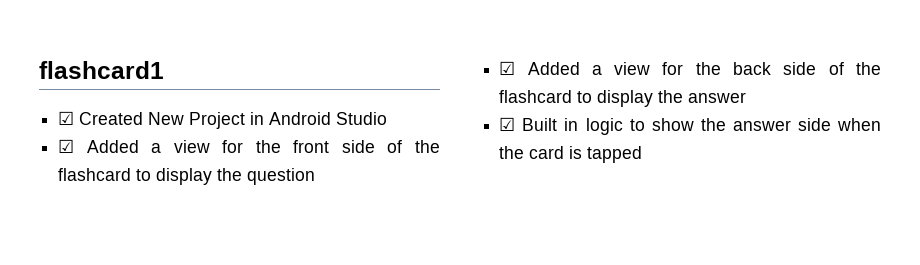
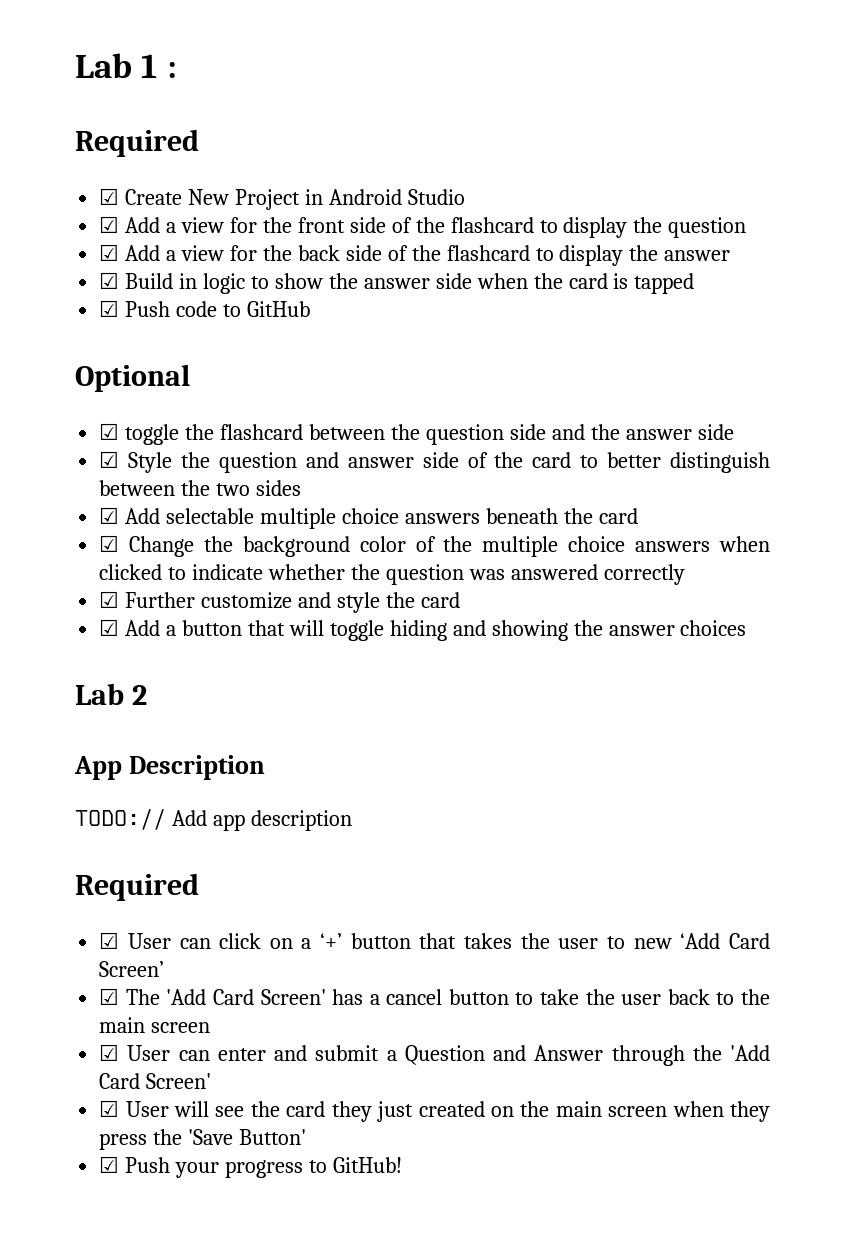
- flashcard1
- ☑ Created New Project in Android Studio
+ Lab 1 :
+ Required
+ ☑ Create New Project in Android Studio
- ☑ Added a view for the front side of the flashcard to display the question
+ ☑ Add a view for the front side of the flashcard to display the question
- ☑ Added a view for the back side of the flashcard to display the answer
+ ☑ Add a view for the back side of the flashcard to display the answer
- ☑ Built in logic to show the answer side when the card is tapped
+ ☑ Build in logic to show the answer side when the card is tapped
+ ☑ Push code to GitHub
+ Optional
+ ☑ toggle the flashcard between the question side and the answer side
+ ☑ Style the question and answer side of the card to better distinguish between the two sides
+ ☑ Add selectable multiple choice answers beneath the card
+ ☑ Change the background color of the multiple choice answers when clicked to indicate whether the question was answered correctly
+ ☑ Further customize and style the card
+ ☑ Add a button that will toggle hiding and showing the answer choices
+ Lab 2
+ App Description
+ TODO:// Add app description
+ Required
+ ☑ User can click on a ‘+’ button that takes the user to new ‘Add Card Screen’
+ ☑ The 'Add Card Screen' has a cancel button to take the user back to the main screen
+ ☑ User can enter and submit a Question and Answer through the 'Add Card Screen'
+ ☑ User will see the card they just created on the main screen when they press the 'Save Button'
+ ☑ Push your progress to GitHub!

